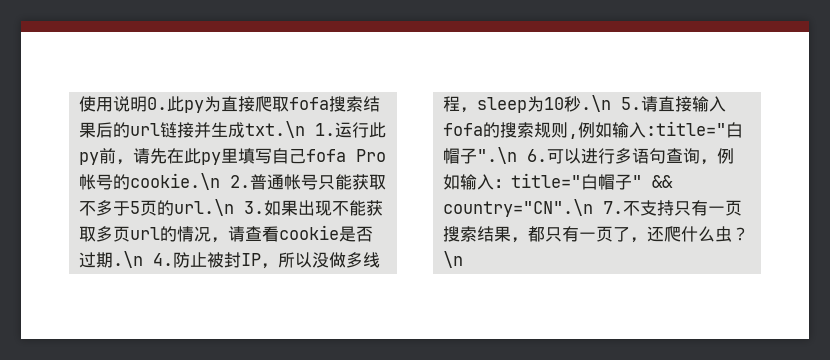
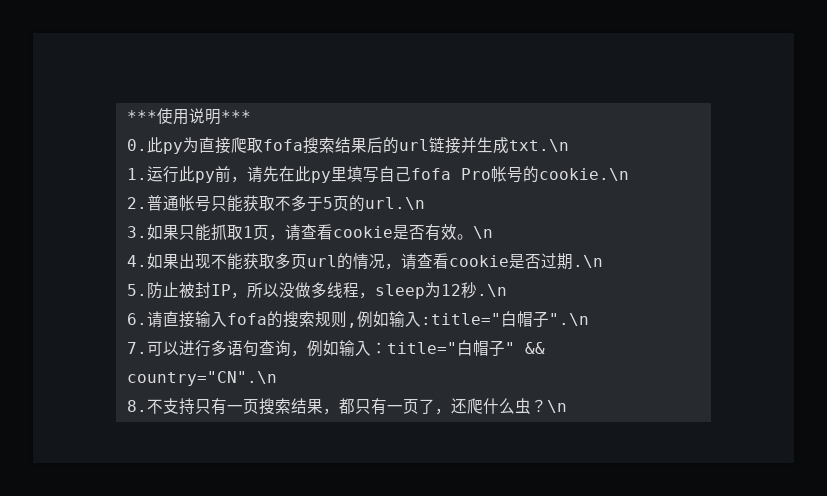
- 使用说明0.此py为直接爬取fofa搜索结果后的url链接并生成txt.\n 1.运行此py前，请先在此py里填写自己fofa Pro帐号的cookie.\n 2.普通帐号只能获取不多于5页的url.\n 3.如果出现不能获取多页url的情况，请查看cookie是否过期.\n 4.防止被封IP，所以没做多线程，sleep为10秒.\n 5.请直接输入fofa的搜索规则,例如输入:title="白帽子".\n 6.可以进行多语句查询，例如输入：
+ ***使用说明***
+ 0.此py为直接爬取fofa搜索结果后的url链接并生成txt.\n
+ 1.运行此py前，请先在此py里填写自己fofa Pro帐号的cookie.\n
+ 2.普通帐号只能获取不多于5页的url.\n
+ 3.如果只能抓取1页，请查看cookie是否有效。\n
+ 4.如果出现不能获取多页url的情况，请查看cookie是否过期.\n
+ 5.防止被封IP，所以没做多线程，sleep为12秒.\n
+ 6.请直接输入fofa的搜索规则,例如输入:title="白帽子".\n
+ 7.可以进行多语句查询，例如输入：
- title="白帽子" && country="CN".\n 7.不支持只有一页搜索结果，都只有一页了，还爬什么虫？
+ title="白帽子" && country="CN".\n
+ 8.不支持只有一页搜索结果，都只有一页了，还爬什么虫？

